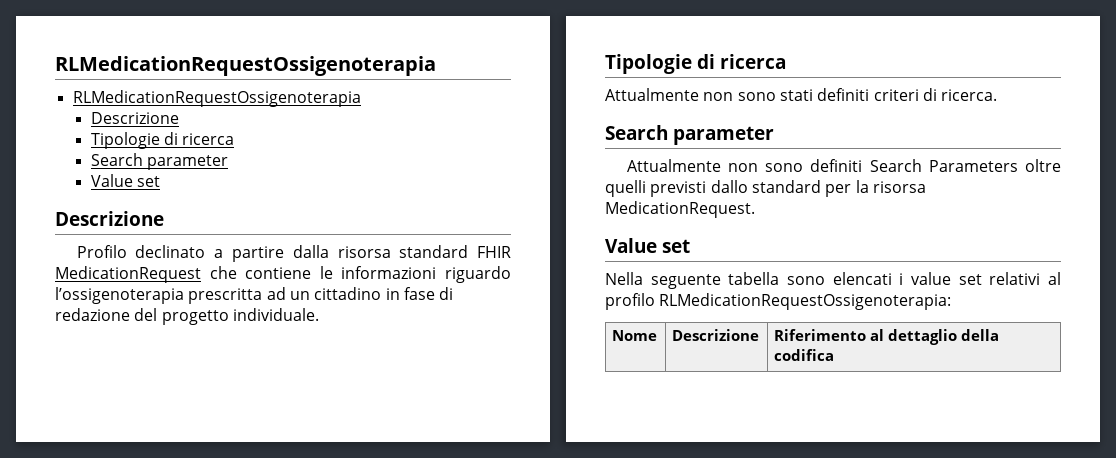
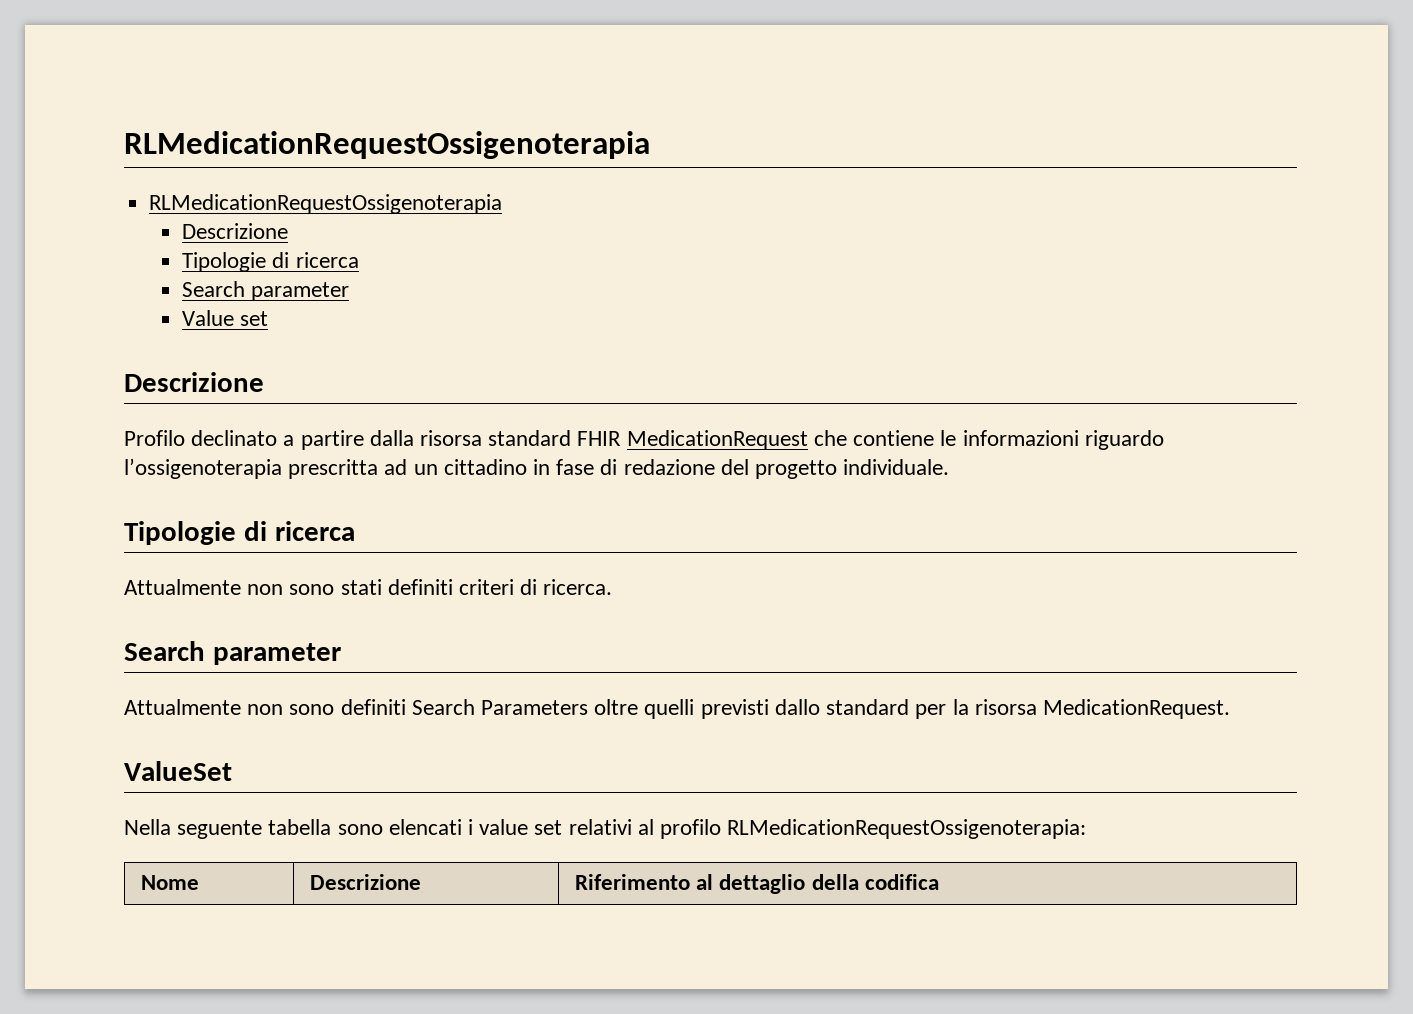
  Attualmente non sono definiti Search Parameters oltre quelli previsti dallo standard per la risorsa MedicationRequest.
- Value set
+ ValueSet

